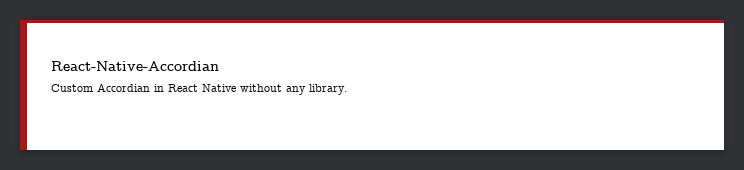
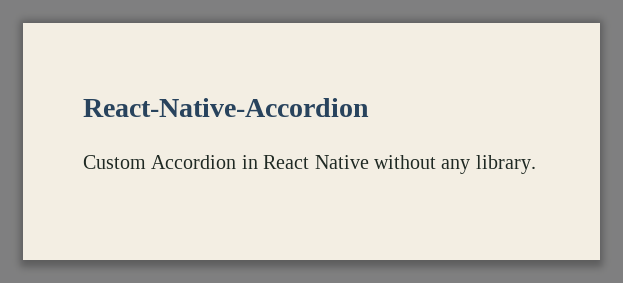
- React-Native-Accordian
+ React-Native-Accordion
- Custom Accordian in React Native without any library.
+ Custom Accordion in React Native without any library.

